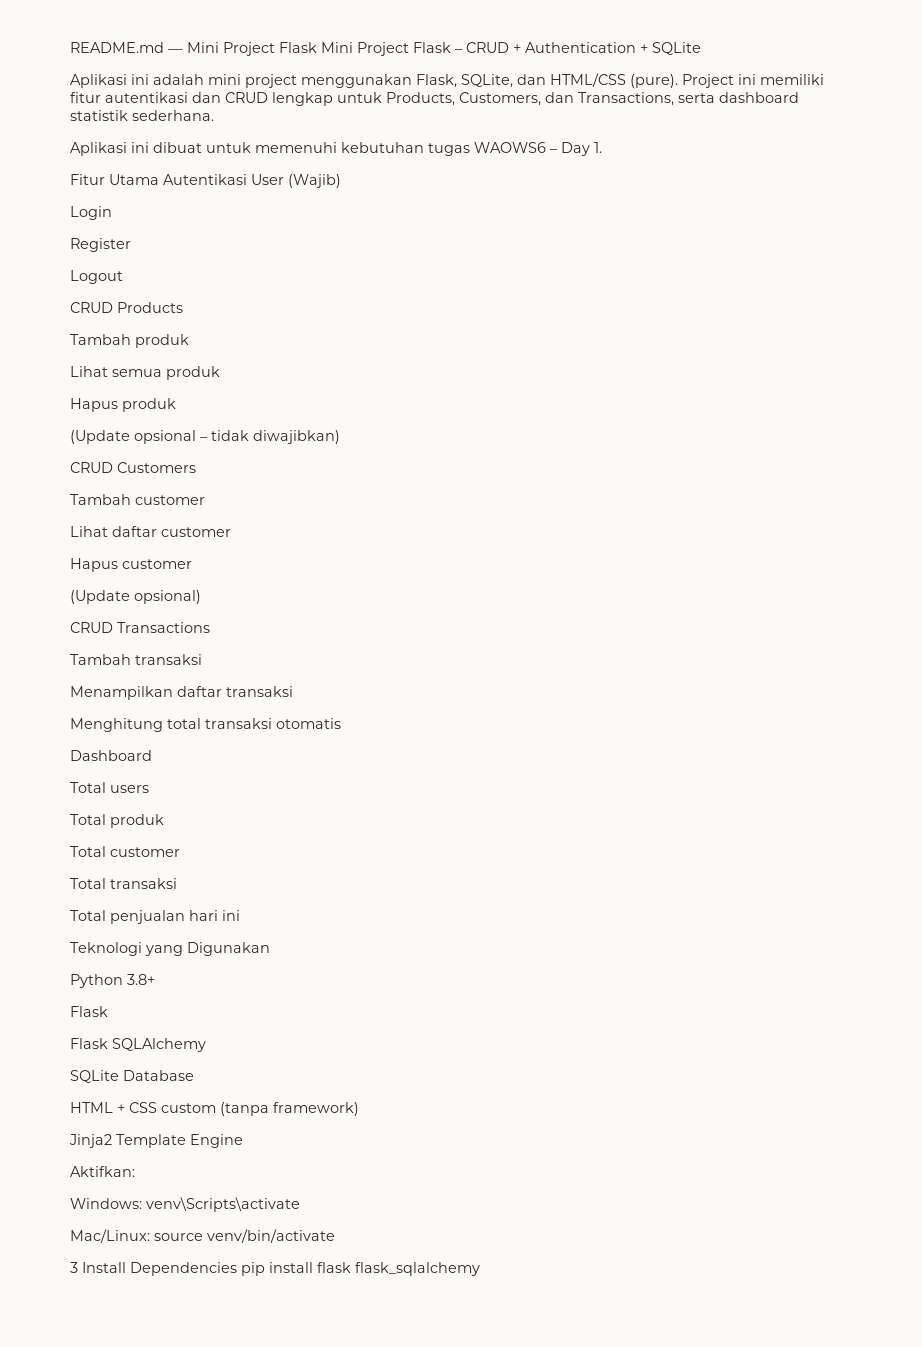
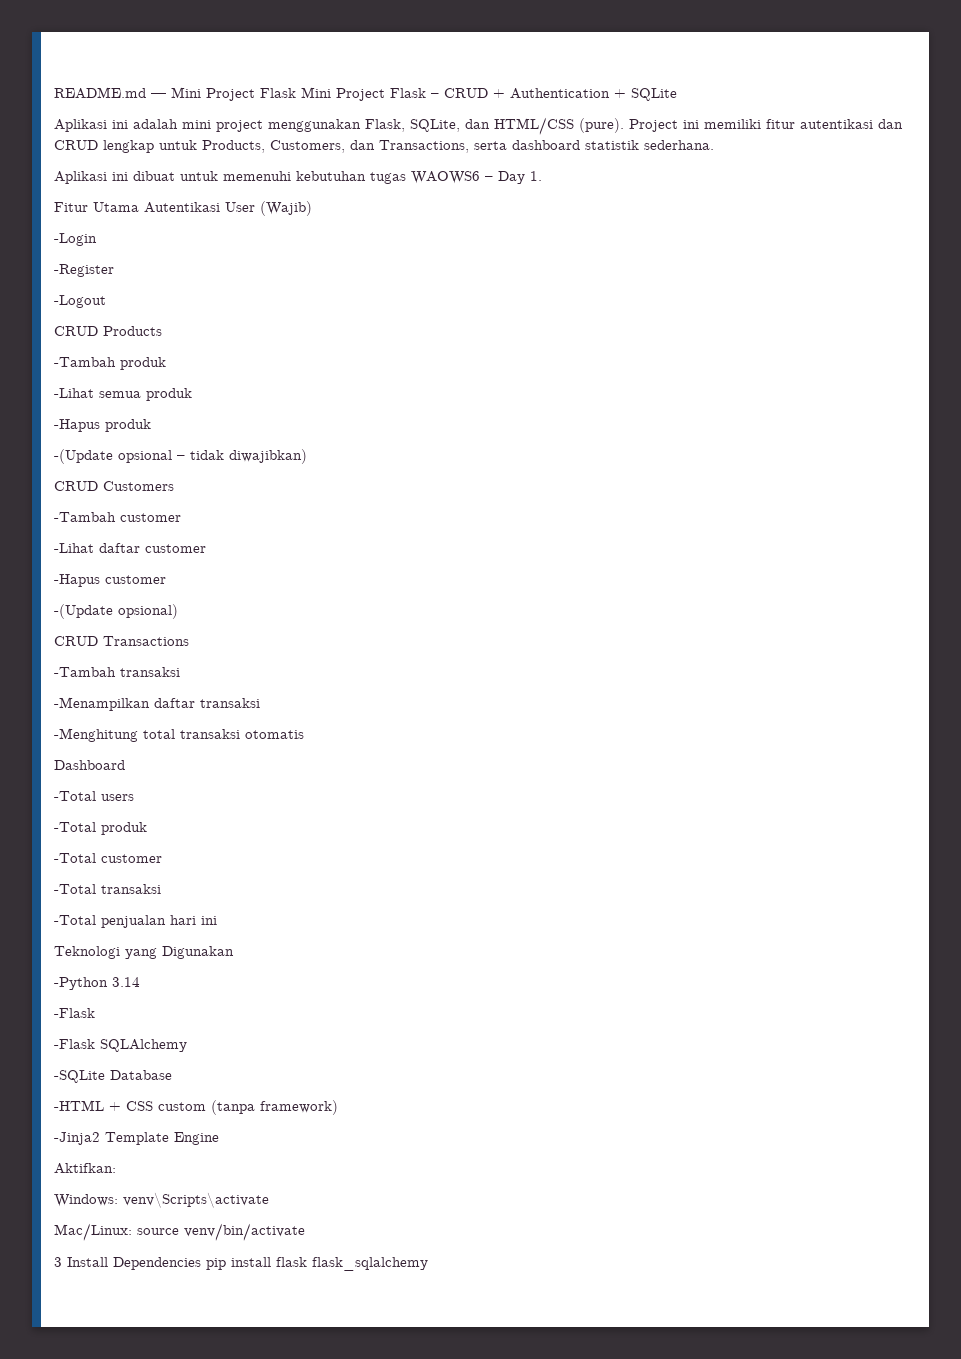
- Login
- Register
- Logout
+ -Login
+ -Register
+ -Logout
- Tambah produk
- Lihat semua produk
+ -Tambah produk
+ -Lihat semua produk
- Hapus produk
- (Update opsional – tidak diwajibkan)
+ -Hapus produk
+ -(Update opsional – tidak diwajibkan)
- Tambah customer
- Lihat daftar customer
+ -Tambah customer
+ -Lihat daftar customer
- Hapus customer
- (Update opsional)
+ -Hapus customer
+ -(Update opsional)
- Tambah transaksi
- Menampilkan daftar transaksi
+ -Tambah transaksi
+ -Menampilkan daftar transaksi
- Menghitung total transaksi otomatis
+ -Menghitung total transaksi otomatis
- Total users
+ -Total users
- Total produk
- Total customer
- Total transaksi
- Total penjualan hari ini
+ -Total produk
+ -Total customer
+ -Total transaksi
+ -Total penjualan hari ini
- Python 3.8+
- Flask
- Flask SQLAlchemy
+ -Python 3.14
+ -Flask
+ -Flask SQLAlchemy
- SQLite Database
+ -SQLite Database
- HTML + CSS custom (tanpa framework)
+ -HTML + CSS custom (tanpa framework)
- Jinja2 Template Engine
+ -Jinja2 Template Engine

